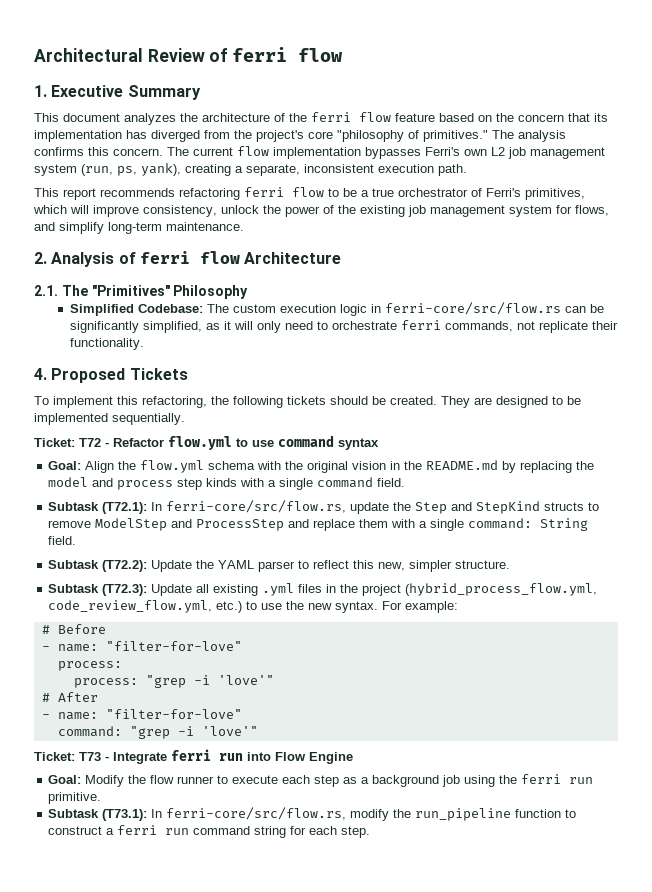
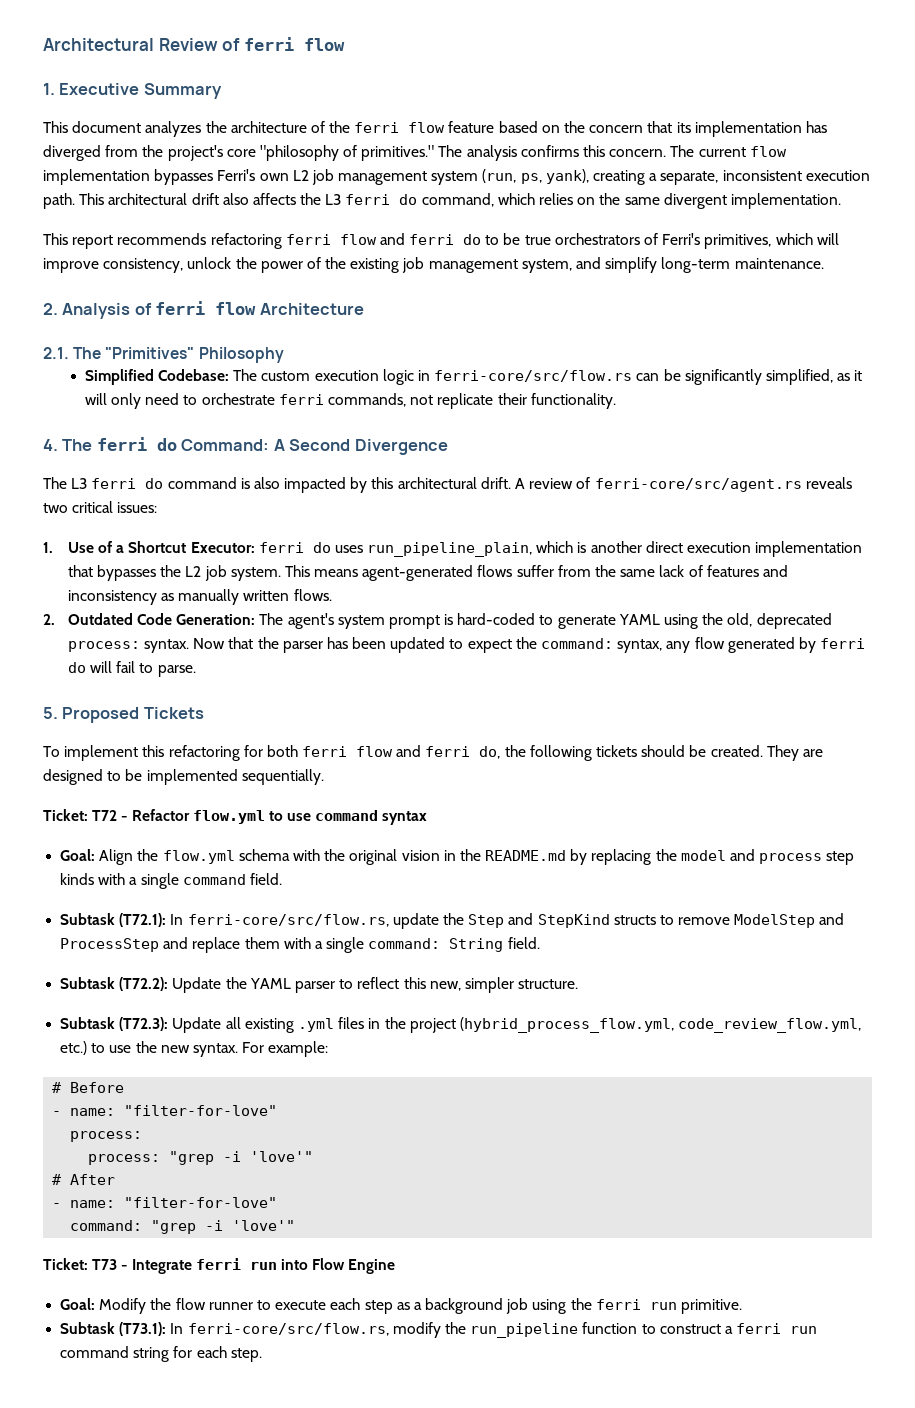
+ This architectural drift also affects the L3 ferri do command, which relies on the same divergent implementation.
- This report recommends refactoring ferri flow to be a true orchestrator of Ferri's primitives, which will improve consistency, unlock the power of the existing job management system for flows, and simplify long-term maintenance.
+ This report recommends refactoring ferri flow and ferri do to be true orchestrators of Ferri's primitives, which will improve consistency, unlock the power of the existing job management system, and simplify long-term maintenance.
- 4. Proposed Tickets
+ 4. The ferri do Command: A Second Divergence
+ The L3 ferri do command is also impacted by this architectural drift. A review of ferri-core/src/agent.rs reveals two critical issues:
+ 1. Use of a Shortcut Executor: ferri do uses run_pipeline_plain, which is another direct execution implementation that bypasses the L2 job system. This means agent-generated flows suffer from the same lack of features and inconsistency as manually written flows.
+ 2. Outdated Code Generation: The agent's system prompt is hard-coded to generate YAML using the old, deprecated process: syntax. Now that the parser has been updated to expect the command: syntax, any flow generated by ferri do will fail to parse.
+ 5. Proposed Tickets
- To implement this refactoring, the following tickets should be created.
+ To implement this refactoring for both ferri flow and ferri do, the following tickets should be created.

